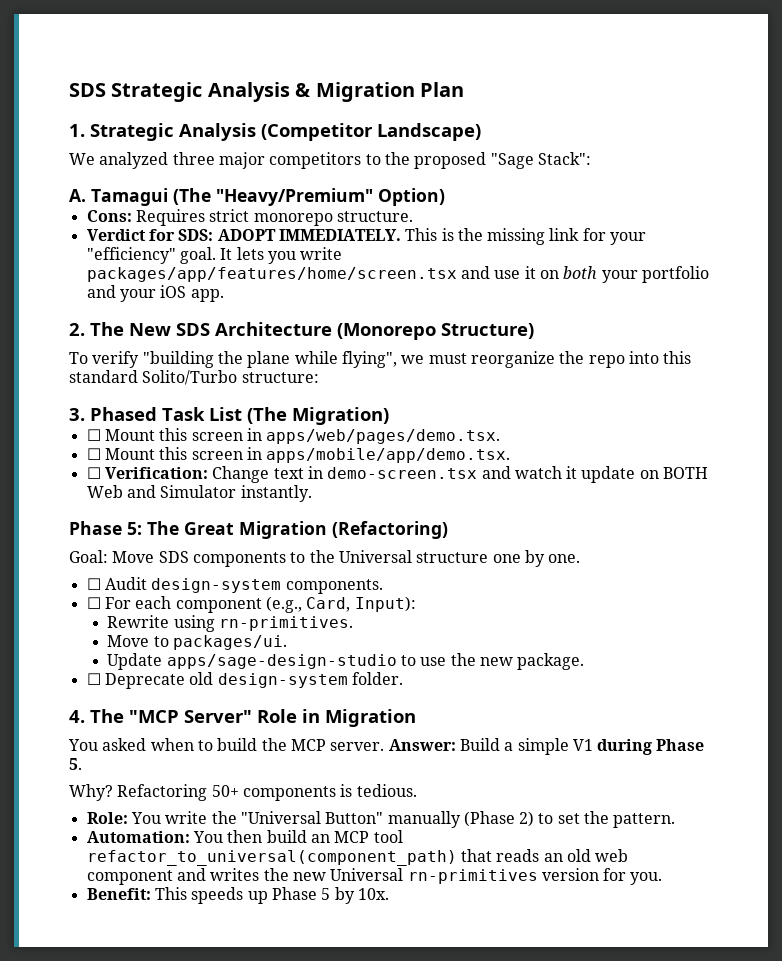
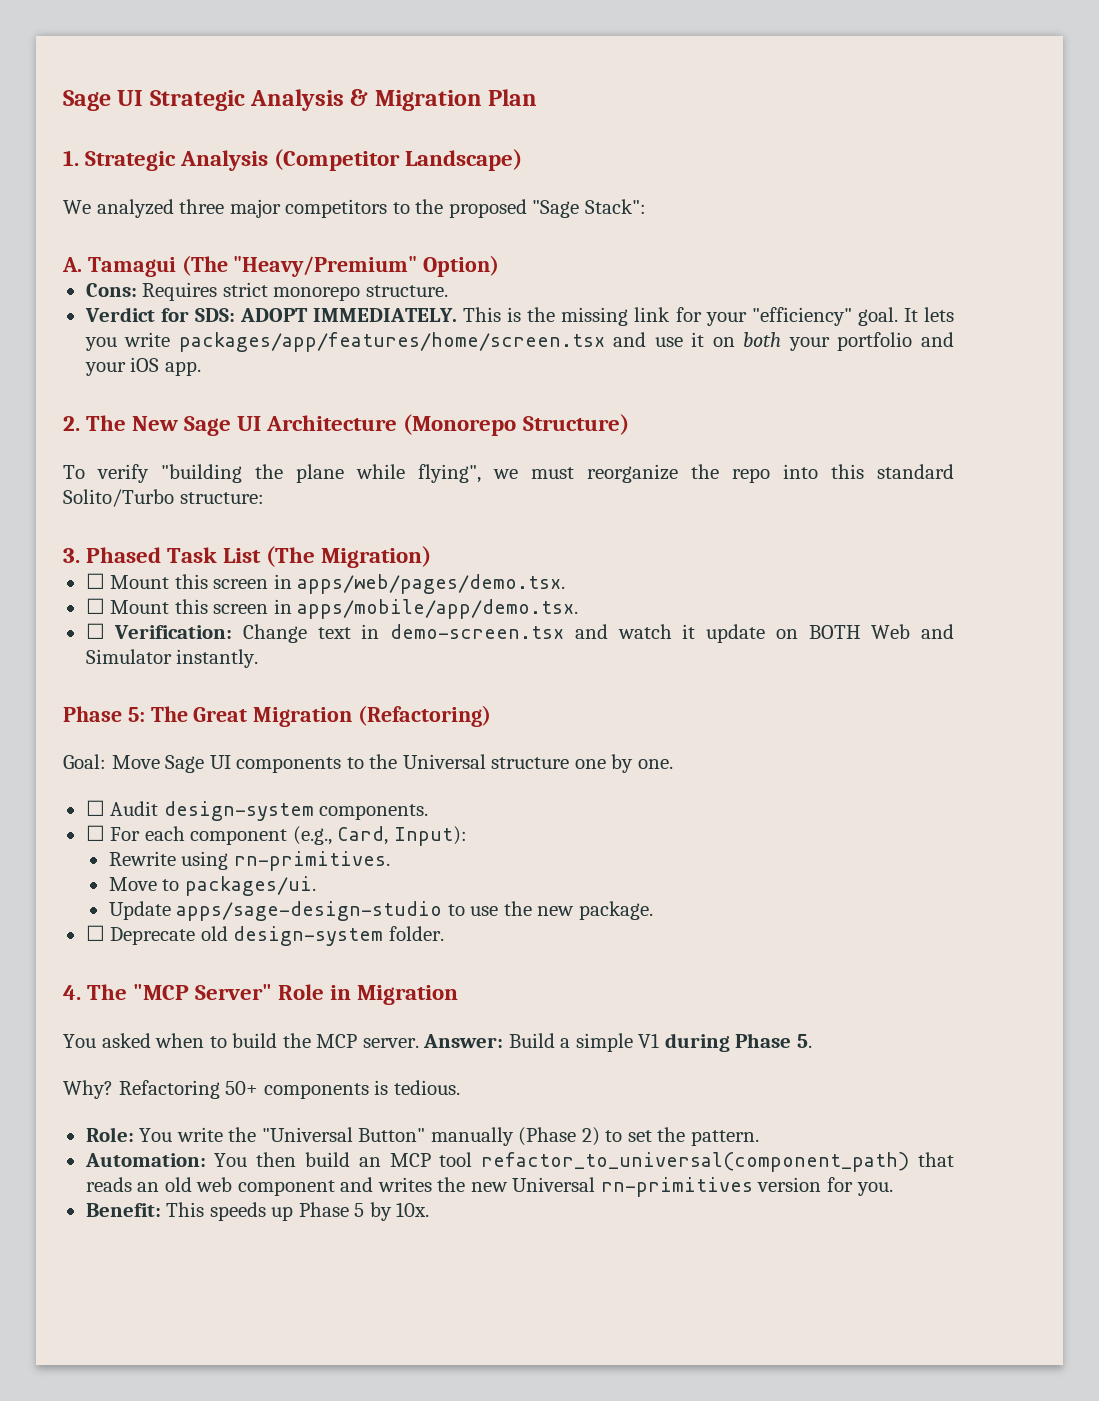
- SDS Strategic Analysis & Migration Plan
+ Sage UI Strategic Analysis & Migration Plan
- 2. The New SDS Architecture (Monorepo Structure)
+ 2. The New Sage UI Architecture (Monorepo Structure)
- Goal: Move SDS components to the Universal structure one by one.
+ Goal: Move Sage UI components to the Universal structure one by one.

